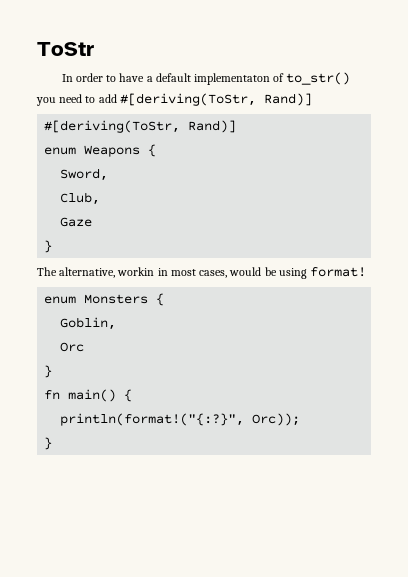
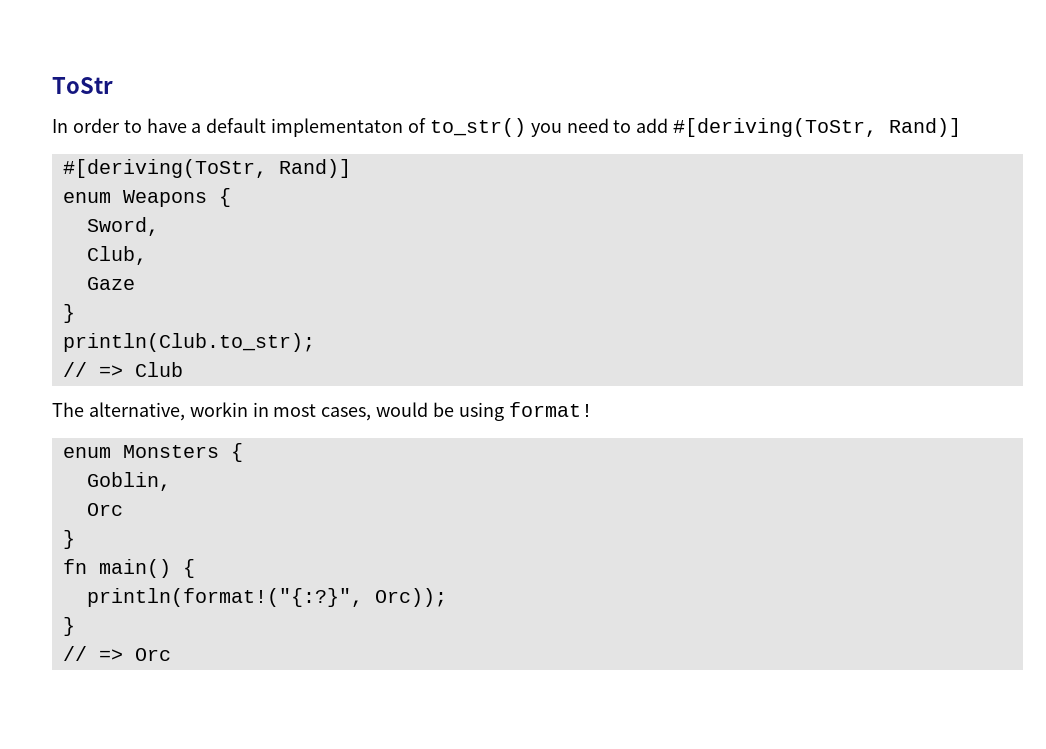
+ println(Club.to_str);
+ // => Club
+ // => Orc

